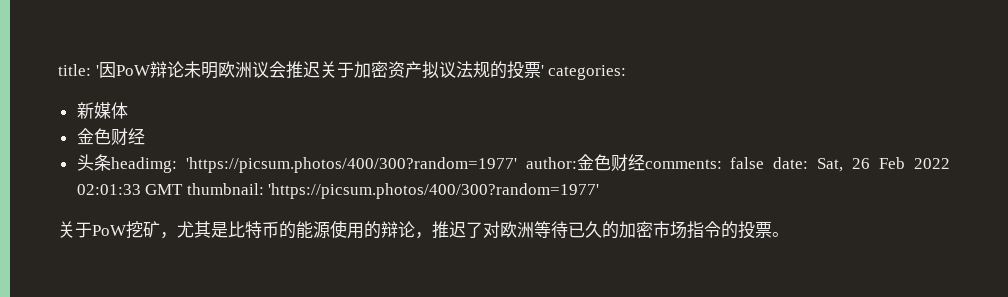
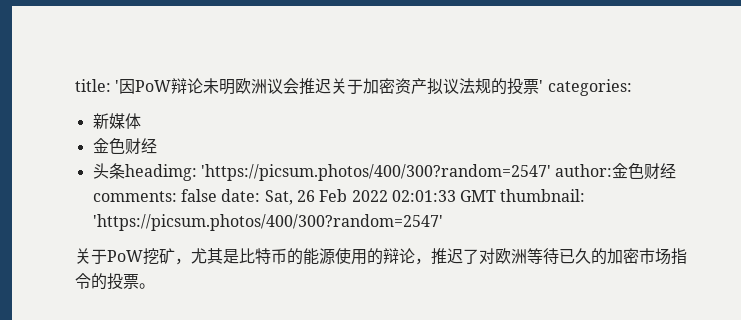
- 头条headimg: 'https://picsum.photos/400/300?random=1977' author:金色财经comments: false date: Sat, 26 Feb 2022 02:01:33 GMT thumbnail: 'https://picsum.photos/400/300?random=1977'
+ 头条headimg: 'https://picsum.photos/400/300?random=2547' author:金色财经comments: false date: Sat, 26 Feb 2022 02:01:33 GMT thumbnail: 'https://picsum.photos/400/300?random=2547'

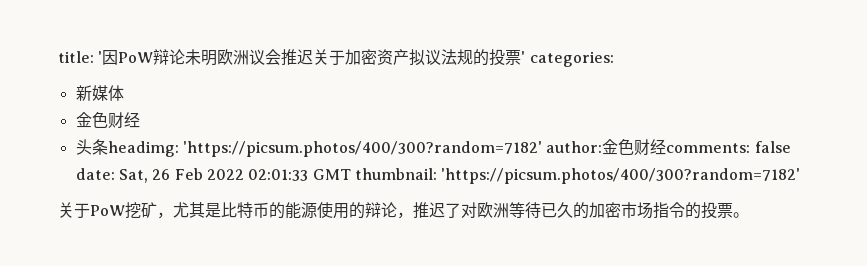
- 头条headimg: 'https://picsum.photos/400/300?random=2547' author:金色财经comments: false date: Sat, 26 Feb 2022 02:01:33 GMT thumbnail: 'https://picsum.photos/400/300?random=2547'
+ 头条headimg: 'https://picsum.photos/400/300?random=7182' author:金色财经comments: false date: Sat, 26 Feb 2022 02:01:33 GMT thumbnail: 'https://picsum.photos/400/300?random=7182'

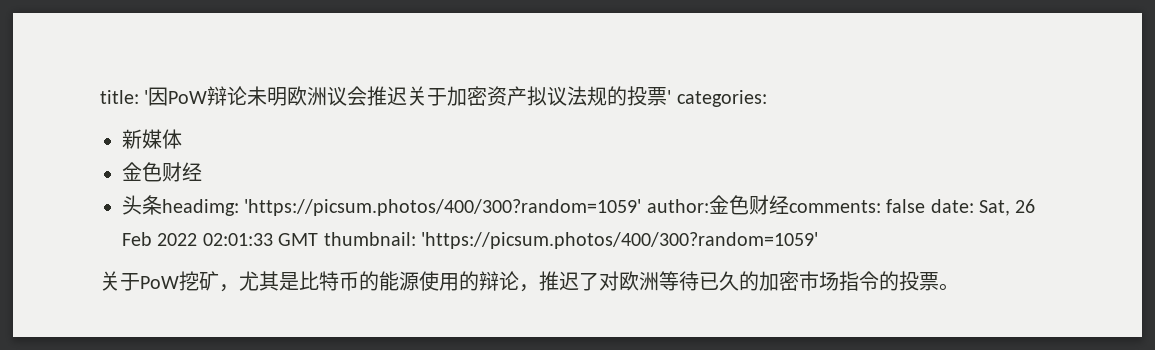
- 头条headimg: 'https://picsum.photos/400/300?random=7182' author:金色财经comments: false date: Sat, 26 Feb 2022 02:01:33 GMT thumbnail: 'https://picsum.photos/400/300?random=7182'
+ 头条headimg: 'https://picsum.photos/400/300?random=1059' author:金色财经comments: false date: Sat, 26 Feb 2022 02:01:33 GMT thumbnail: 'https://picsum.photos/400/300?random=1059'

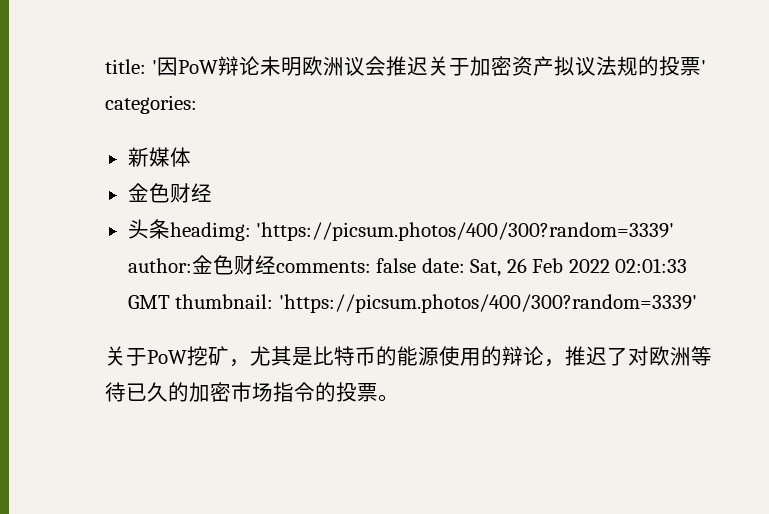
- 头条headimg: 'https://picsum.photos/400/300?random=1059' author:金色财经comments: false date: Sat, 26 Feb 2022 02:01:33 GMT thumbnail: 'https://picsum.photos/400/300?random=1059'
+ 头条headimg: 'https://picsum.photos/400/300?random=3339' author:金色财经comments: false date: Sat, 26 Feb 2022 02:01:33 GMT thumbnail: 'https://picsum.photos/400/300?random=3339'

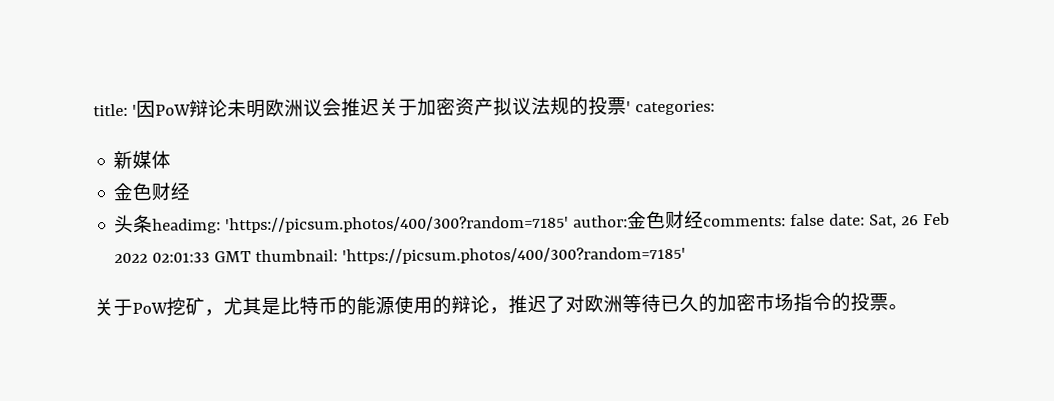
- 头条headimg: 'https://picsum.photos/400/300?random=3339' author:金色财经comments: false date: Sat, 26 Feb 2022 02:01:33 GMT thumbnail: 'https://picsum.photos/400/300?random=3339'
+ 头条headimg: 'https://picsum.photos/400/300?random=7185' author:金色财经comments: false date: Sat, 26 Feb 2022 02:01:33 GMT thumbnail: 'https://picsum.photos/400/300?random=7185'

